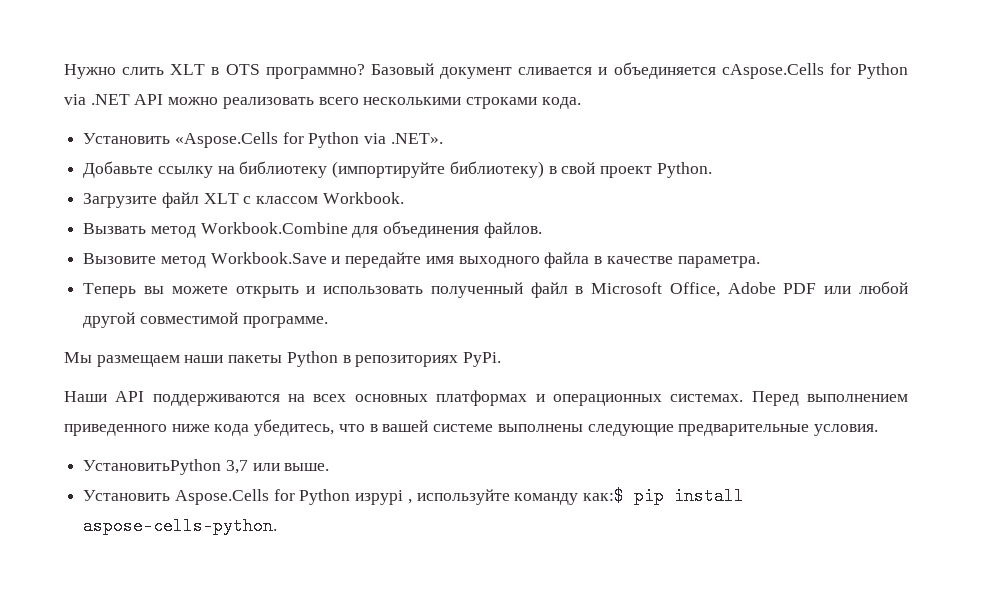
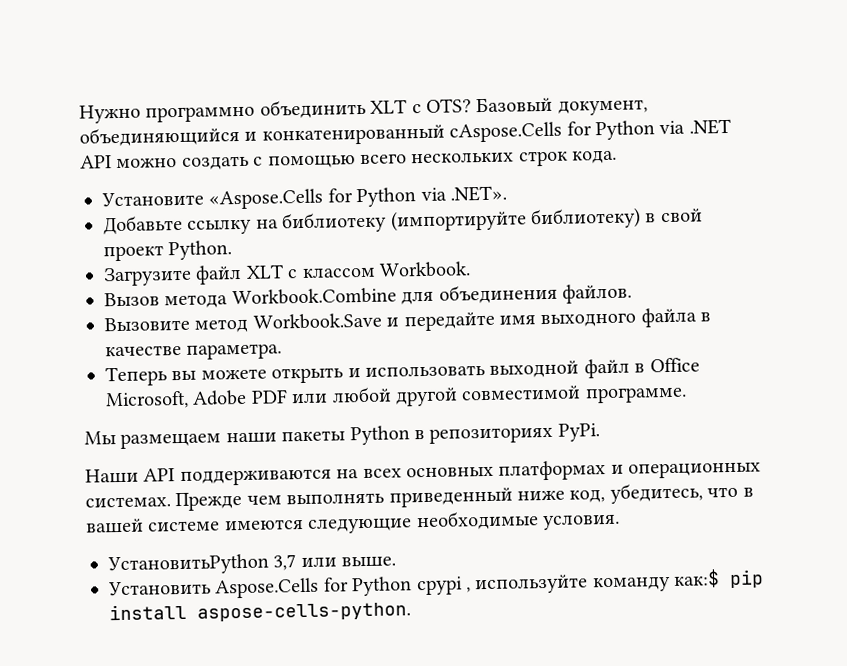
- Нужно слить XLT в OTS программно? Базовый документ сливается и объединяется сAspose.Cells for Python via .NET API можно реализовать всего несколькими строками кода.
+ Нужно программно объединить XLT с OTS? Базовый документ, объединяющийся и конкатенированный сAspose.Cells for Python via .NET API можно создать с помощью всего нескольких строк кода.
- Установить «Aspose.Cells for Python via .NET».
+ Установите «Aspose.Cells for Python via .NET».
- Вызвать метод Workbook.Combine для объединения файлов.
+ Вызов метода Workbook.Combine для объединения файлов.
- Теперь вы можете открыть и использовать полученный файл в Microsoft Office, Adobe PDF или любой другой совместимой программе.
+ Теперь вы можете открыть и использовать выходной файл в Office Microsoft, Adobe PDF или любой другой совместимой программе.
- Перед выполнением приведенного ниже кода убедитесь, что в вашей системе выполнены следующие предварительные условия.
+ Прежде чем выполнять приведенный ниже код, убедитесь, что в вашей системе имеются следующие необходимые условия.
- Установить Aspose.Cells for Python изpypi , используйте команду как:$ pip install aspose-cells-python.
+ Установить Aspose.Cells for Python сpypi , используйте команду как:$ pip install aspose-cells-python.

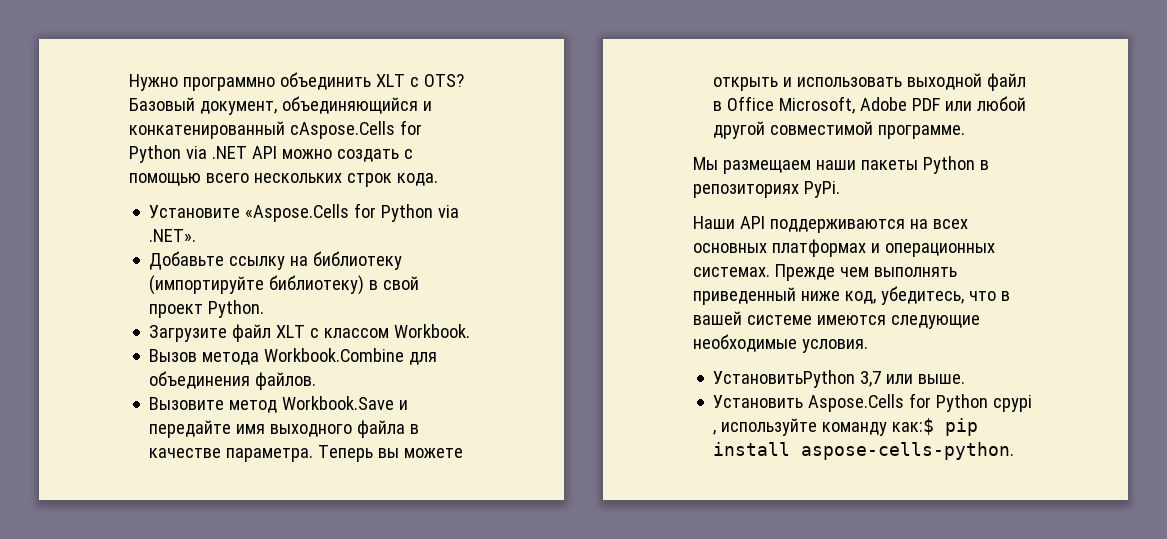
- Вызовите метод Workbook.Save и передайте имя выходного файла в качестве параметра.
- Теперь вы можете открыть и использовать выходной файл в Office Microsoft, Adobe PDF или любой другой совместимой программе.
+ Вызовите метод Workbook.Save и передайте имя выходного файла в качестве параметра. Теперь вы можете открыть и использовать выходной файл в Office Microsoft, Adobe PDF или любой другой совместимой программе.

